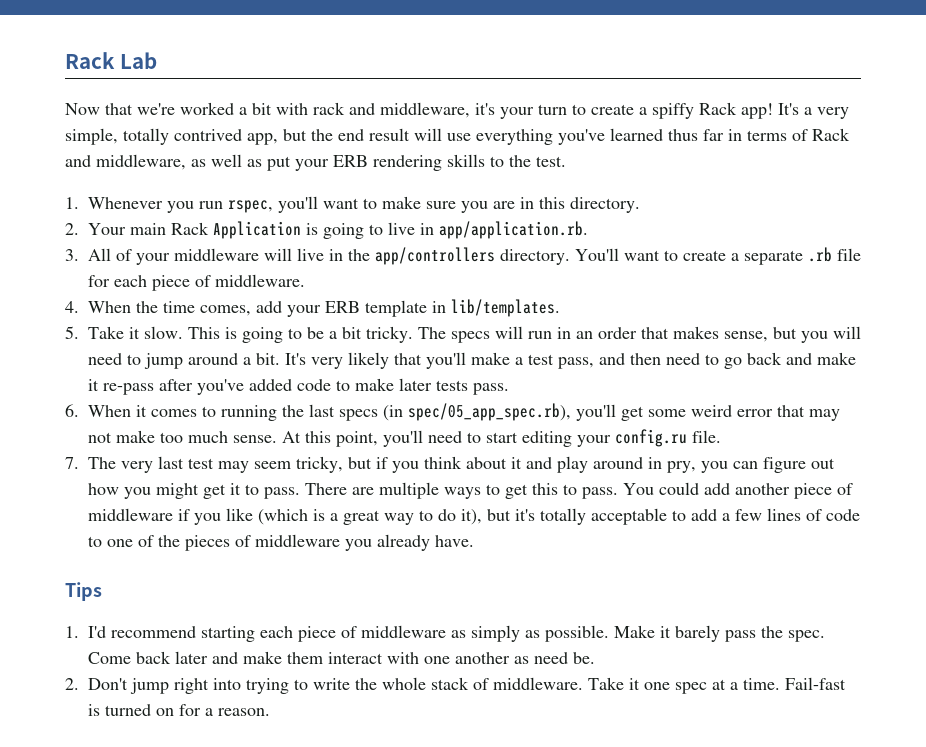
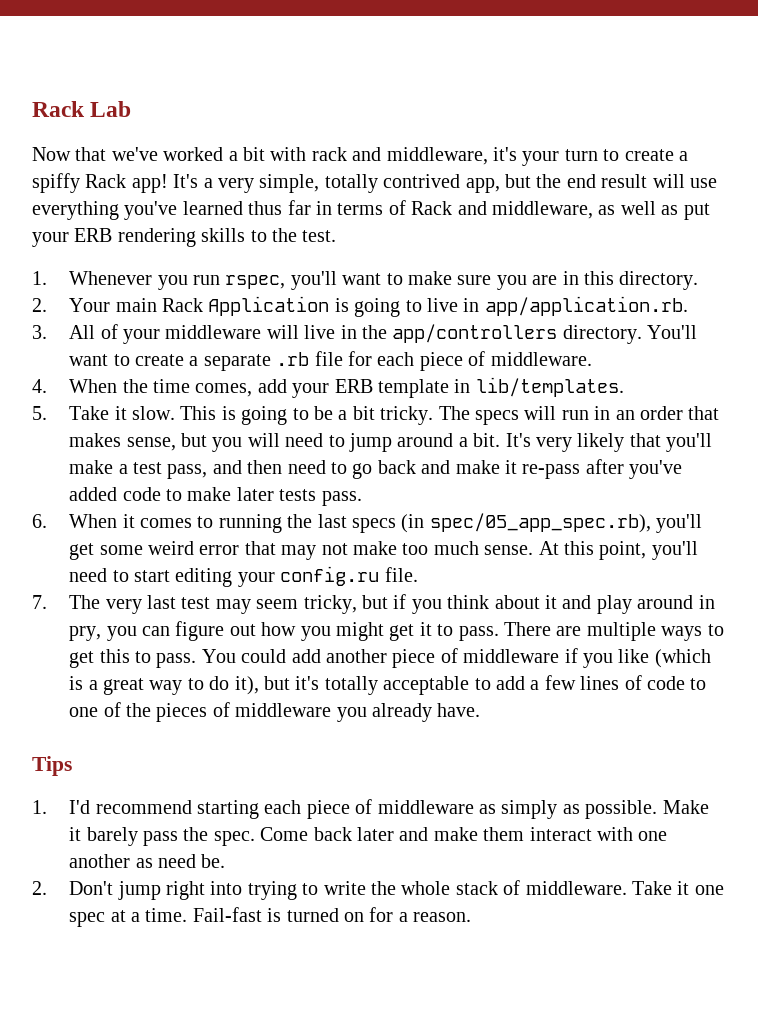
- Now that we're worked a bit with rack and middleware, it's your turn to create a spiffy Rack app!
+ Now that we've worked a bit with rack and middleware, it's your turn to create a spiffy Rack app!

